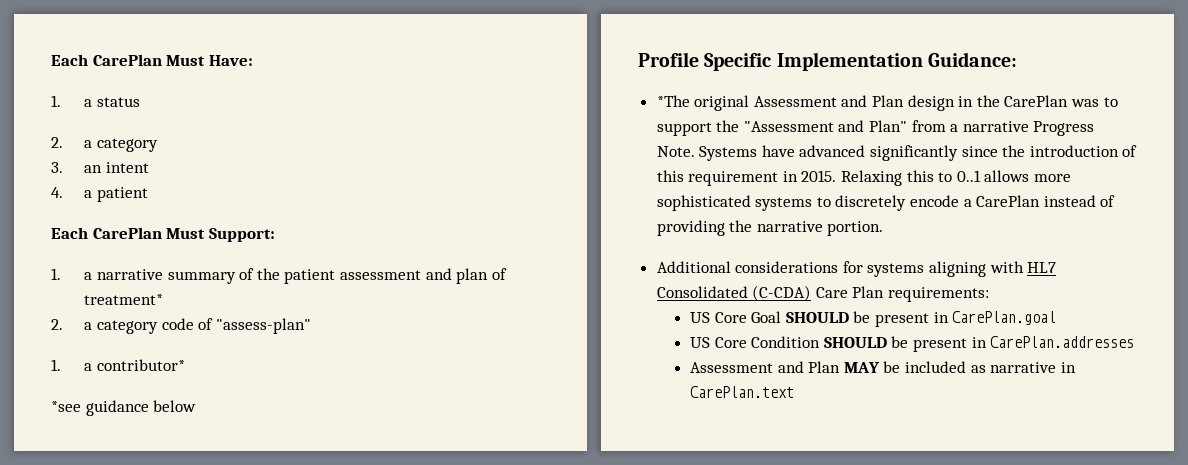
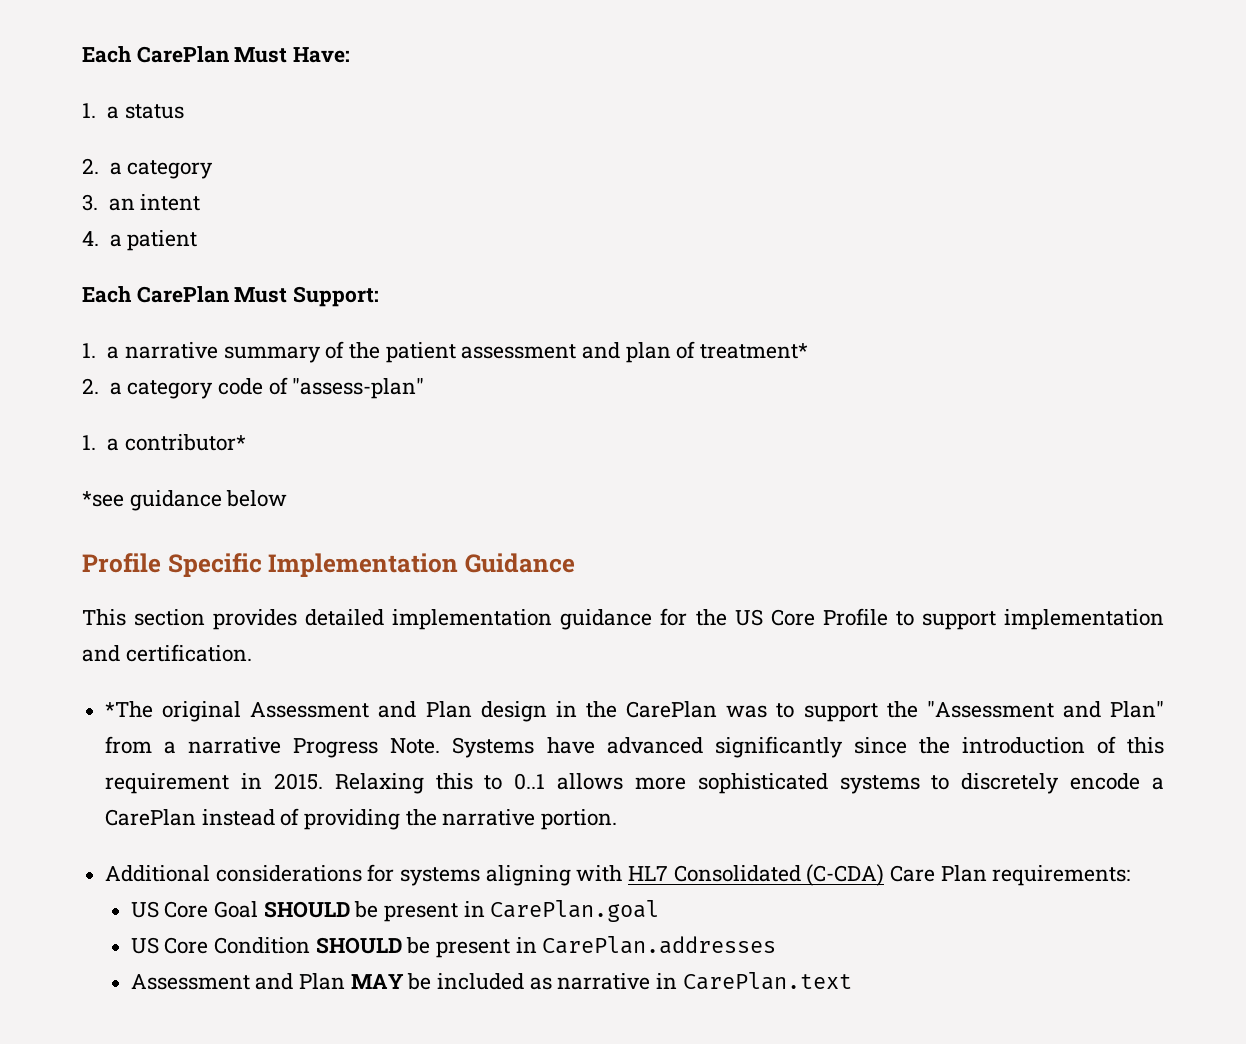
- Profile Specific Implementation Guidance:
+ Profile Specific Implementation Guidance
+ This section provides detailed implementation guidance for the US Core Profile to support implementation and certification.

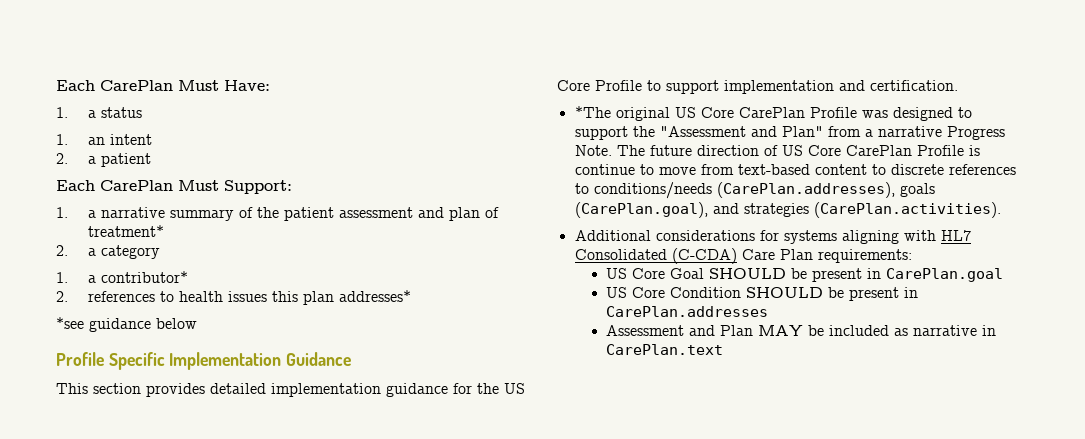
  1. a status
- 2. a category
- 3. an intent
+ 1. an intent
- 4. a patient
+ 2. a patient
- 2. a category code of "assess-plan"
+ 2. a category
+ 2. references to health issues this plan addresses*
- *The original Assessment and Plan design in the CarePlan was to support the "Assessment and Plan" from a narrative Progress Note.
+ *The original US Core CarePlan Profile was designed to support the "Assessment and Plan" from a narrative Progress Note.
- Systems have advanced significantly since the introduction of this requirement in 2015. Relaxing this to 0..1 allows more sophisticated systems to discretely encode a CarePlan instead of providing the narrative portion.
+ The future direction of US Core CarePlan Profile is continue to move from text-based content to discrete references to conditions/needs (CarePlan.addresses), goals (CarePlan.goal), and strategies (CarePlan.activities).

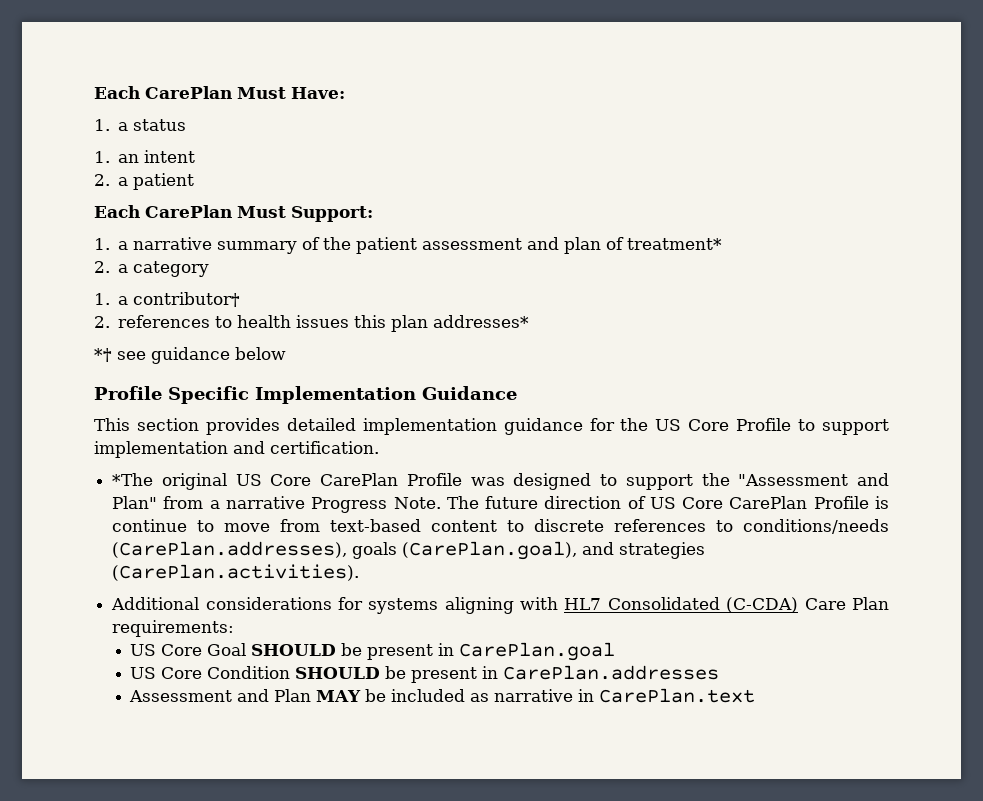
- 1. a contributor*
+ 1. a contributor†
- *see guidance below
+ *† see guidance below

